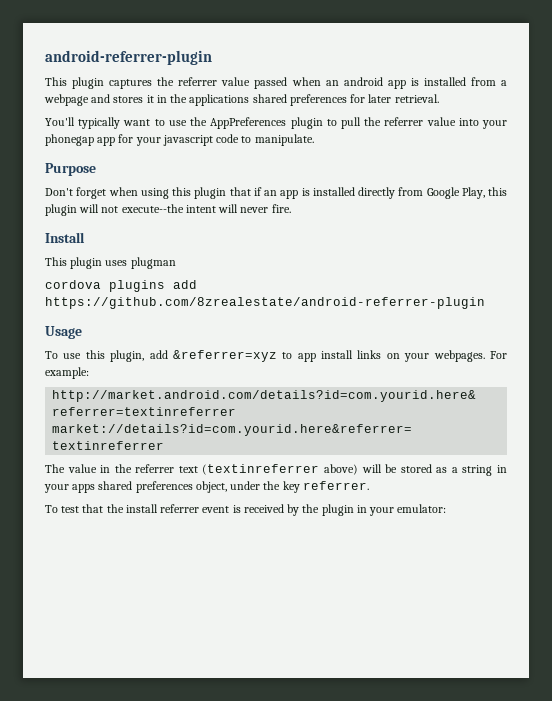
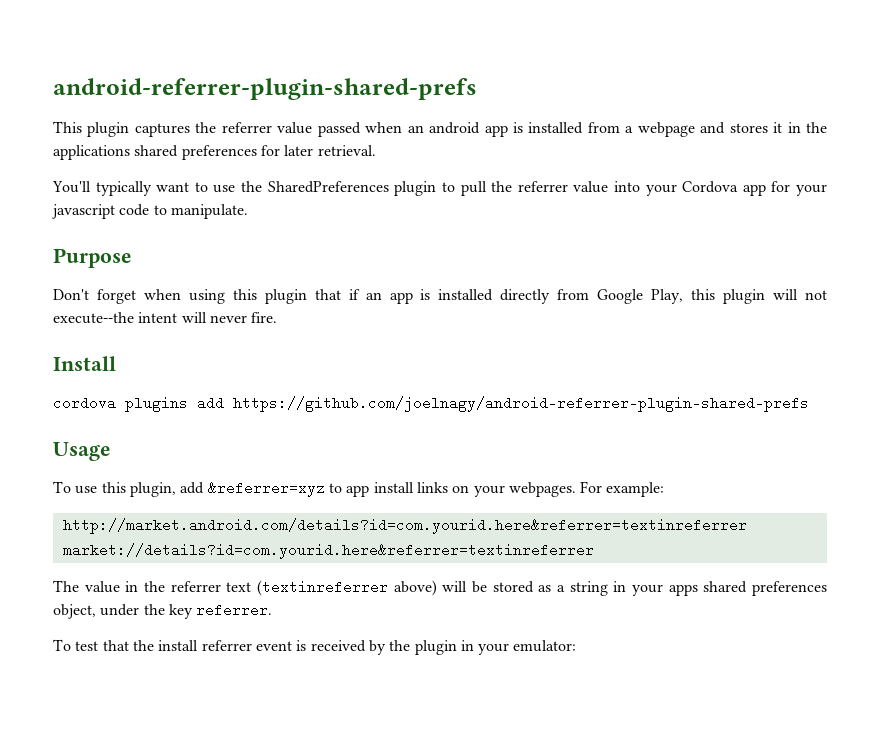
- android-referrer-plugin
+ android-referrer-plugin-shared-prefs
- You'll typically want to use the AppPreferences plugin to pull the referrer value into your phonegap app for your javascript code to manipulate.
+ You'll typically want to use the SharedPreferences plugin to pull the referrer value into your Cordova app for your javascript code to manipulate.
- This plugin uses plugman
- cordova plugins add https://github.com/8zrealestate/android-referrer-plugin
+ cordova plugins add https://github.com/joelnagy/android-referrer-plugin-shared-prefs

